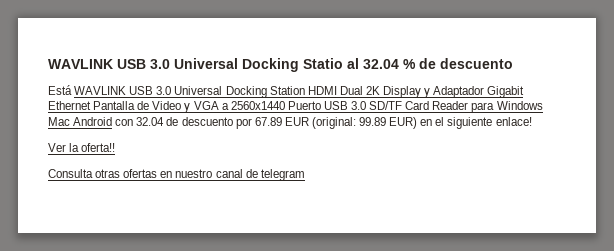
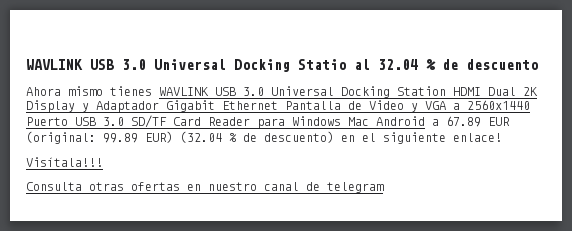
- Está WAVLINK USB 3.0 Universal Docking Station HDMI Dual 2K Display y Adaptador Gigabit Ethernet Pantalla de Video y VGA a 2560x1440 Puerto USB 3.0 SD/TF Card Reader para Windows Mac Android con 32.04 de descuento por 67.89 EUR (original: 99.89 EUR) en el siguiente enlace!
+ Ahora mismo tienes WAVLINK USB 3.0 Universal Docking Station HDMI Dual 2K Display y Adaptador Gigabit Ethernet Pantalla de Video y VGA a 2560x1440 Puerto USB 3.0 SD/TF Card Reader para Windows Mac Android a 67.89 EUR (original: 99.89 EUR) (32.04 % de descuento) en el siguiente enlace!
- Ver la oferta!!
+ Visítala!!!

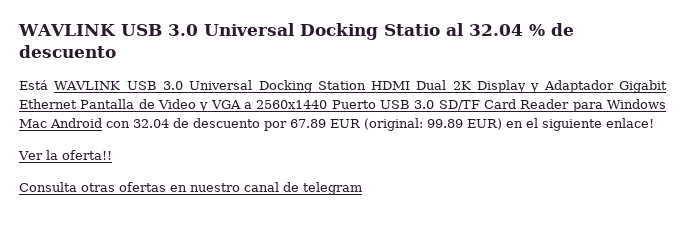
- Ahora mismo tienes WAVLINK USB 3.0 Universal Docking Station HDMI Dual 2K Display y Adaptador Gigabit Ethernet Pantalla de Video y VGA a 2560x1440 Puerto USB 3.0 SD/TF Card Reader para Windows Mac Android a 67.89 EUR (original: 99.89 EUR) (32.04 % de descuento) en el siguiente enlace!
+ Está WAVLINK USB 3.0 Universal Docking Station HDMI Dual 2K Display y Adaptador Gigabit Ethernet Pantalla de Video y VGA a 2560x1440 Puerto USB 3.0 SD/TF Card Reader para Windows Mac Android con 32.04 de descuento por 67.89 EUR (original: 99.89 EUR) en el siguiente enlace!
- Visítala!!!
+ Ver la oferta!!

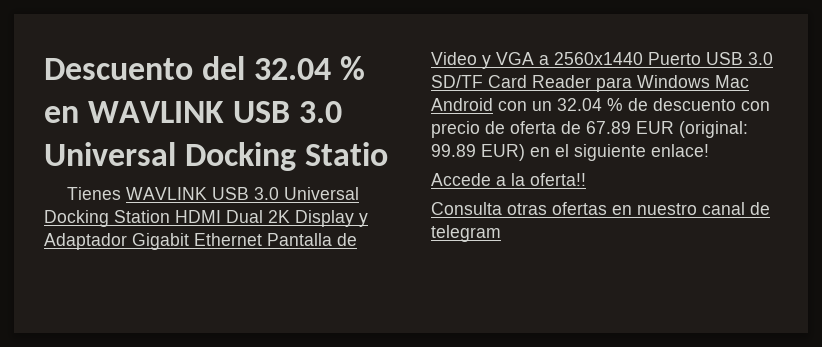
- WAVLINK USB 3.0 Universal Docking Statio al 32.04 % de descuento
- Está WAVLINK USB 3.0 Universal Docking Station HDMI Dual 2K Display y Adaptador Gigabit Ethernet Pantalla de Video y VGA a 2560x1440 Puerto USB 3.0 SD/TF Card Reader para Windows Mac Android con 32.04 de descuento por 67.89 EUR (original: 99.89 EUR) en el siguiente enlace!
+ Descuento del 32.04 % en WAVLINK USB 3.0 Universal Docking Statio
+ Tienes WAVLINK USB 3.0 Universal Docking Station HDMI Dual 2K Display y Adaptador Gigabit Ethernet Pantalla de Video y VGA a 2560x1440 Puerto USB 3.0 SD/TF Card Reader para Windows Mac Android con un 32.04 % de descuento con precio de oferta de 67.89 EUR (original: 99.89 EUR) en el siguiente enlace!
- Ver la oferta!!
+ Accede a la oferta!!

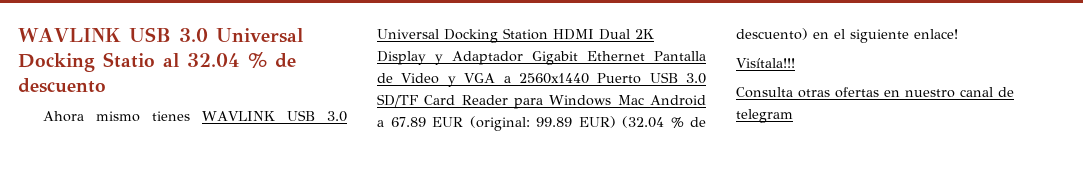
- Descuento del 32.04 % en WAVLINK USB 3.0 Universal Docking Statio
- Tienes WAVLINK USB 3.0 Universal Docking Station HDMI Dual 2K Display y Adaptador Gigabit Ethernet Pantalla de Video y VGA a 2560x1440 Puerto USB 3.0 SD/TF Card Reader para Windows Mac Android con un 32.04 % de descuento con precio de oferta de 67.89 EUR (original: 99.89 EUR) en el siguiente enlace!
+ WAVLINK USB 3.0 Universal Docking Statio al 32.04 % de descuento
+ Ahora mismo tienes WAVLINK USB 3.0 Universal Docking Station HDMI Dual 2K Display y Adaptador Gigabit Ethernet Pantalla de Video y VGA a 2560x1440 Puerto USB 3.0 SD/TF Card Reader para Windows Mac Android a 67.89 EUR (original: 99.89 EUR) (32.04 % de descuento) en el siguiente enlace!
- Accede a la oferta!!
+ Visítala!!!

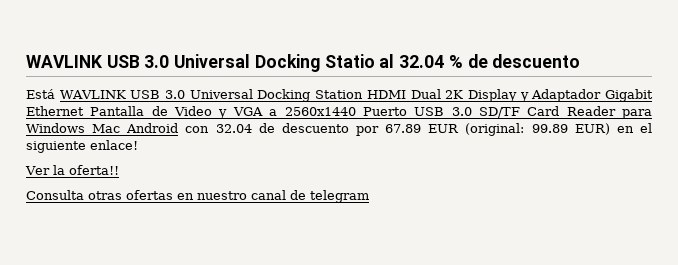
- Ahora mismo tienes WAVLINK USB 3.0 Universal Docking Station HDMI Dual 2K Display y Adaptador Gigabit Ethernet Pantalla de Video y VGA a 2560x1440 Puerto USB 3.0 SD/TF Card Reader para Windows Mac Android a 67.89 EUR (original: 99.89 EUR) (32.04 % de descuento) en el siguiente enlace!
+ Está WAVLINK USB 3.0 Universal Docking Station HDMI Dual 2K Display y Adaptador Gigabit Ethernet Pantalla de Video y VGA a 2560x1440 Puerto USB 3.0 SD/TF Card Reader para Windows Mac Android con 32.04 de descuento por 67.89 EUR (original: 99.89 EUR) en el siguiente enlace!
- Visítala!!!
+ Ver la oferta!!

